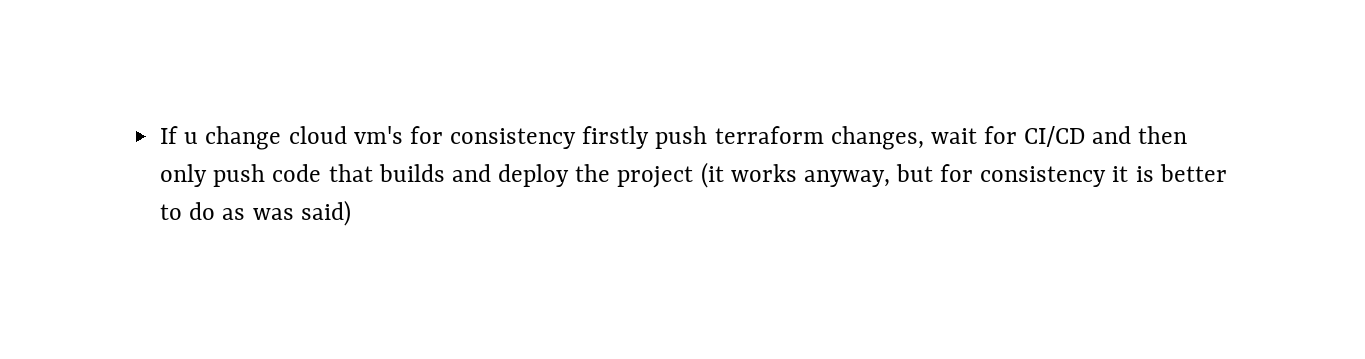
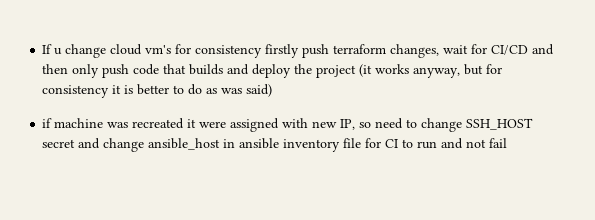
+ if machine was recreated it were assigned with new IP, so need to change SSH_HOST secret and change ansible_host in ansible inventory file for CI to run and not fail

